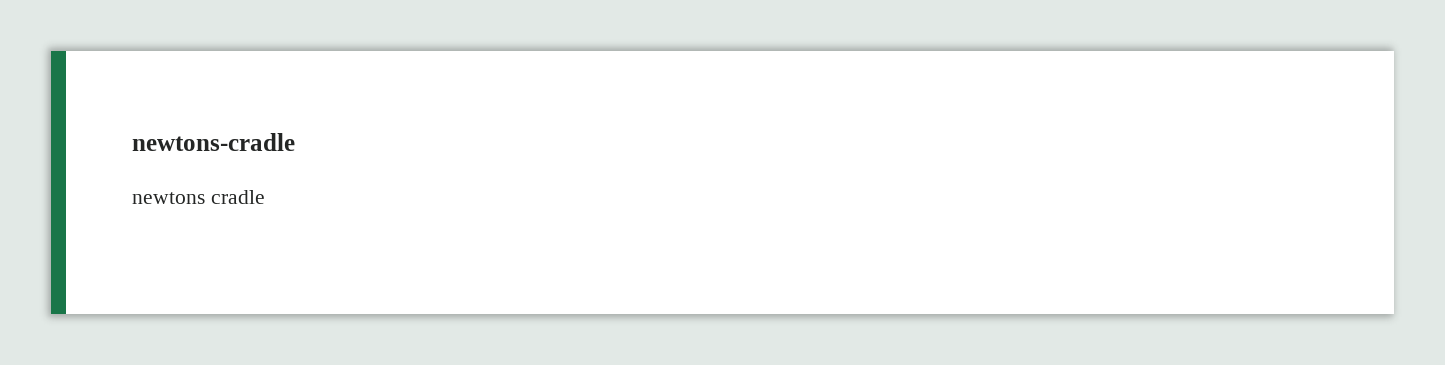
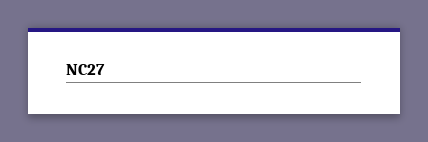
- newtons-cradle
- newtons cradle
+ NC27

